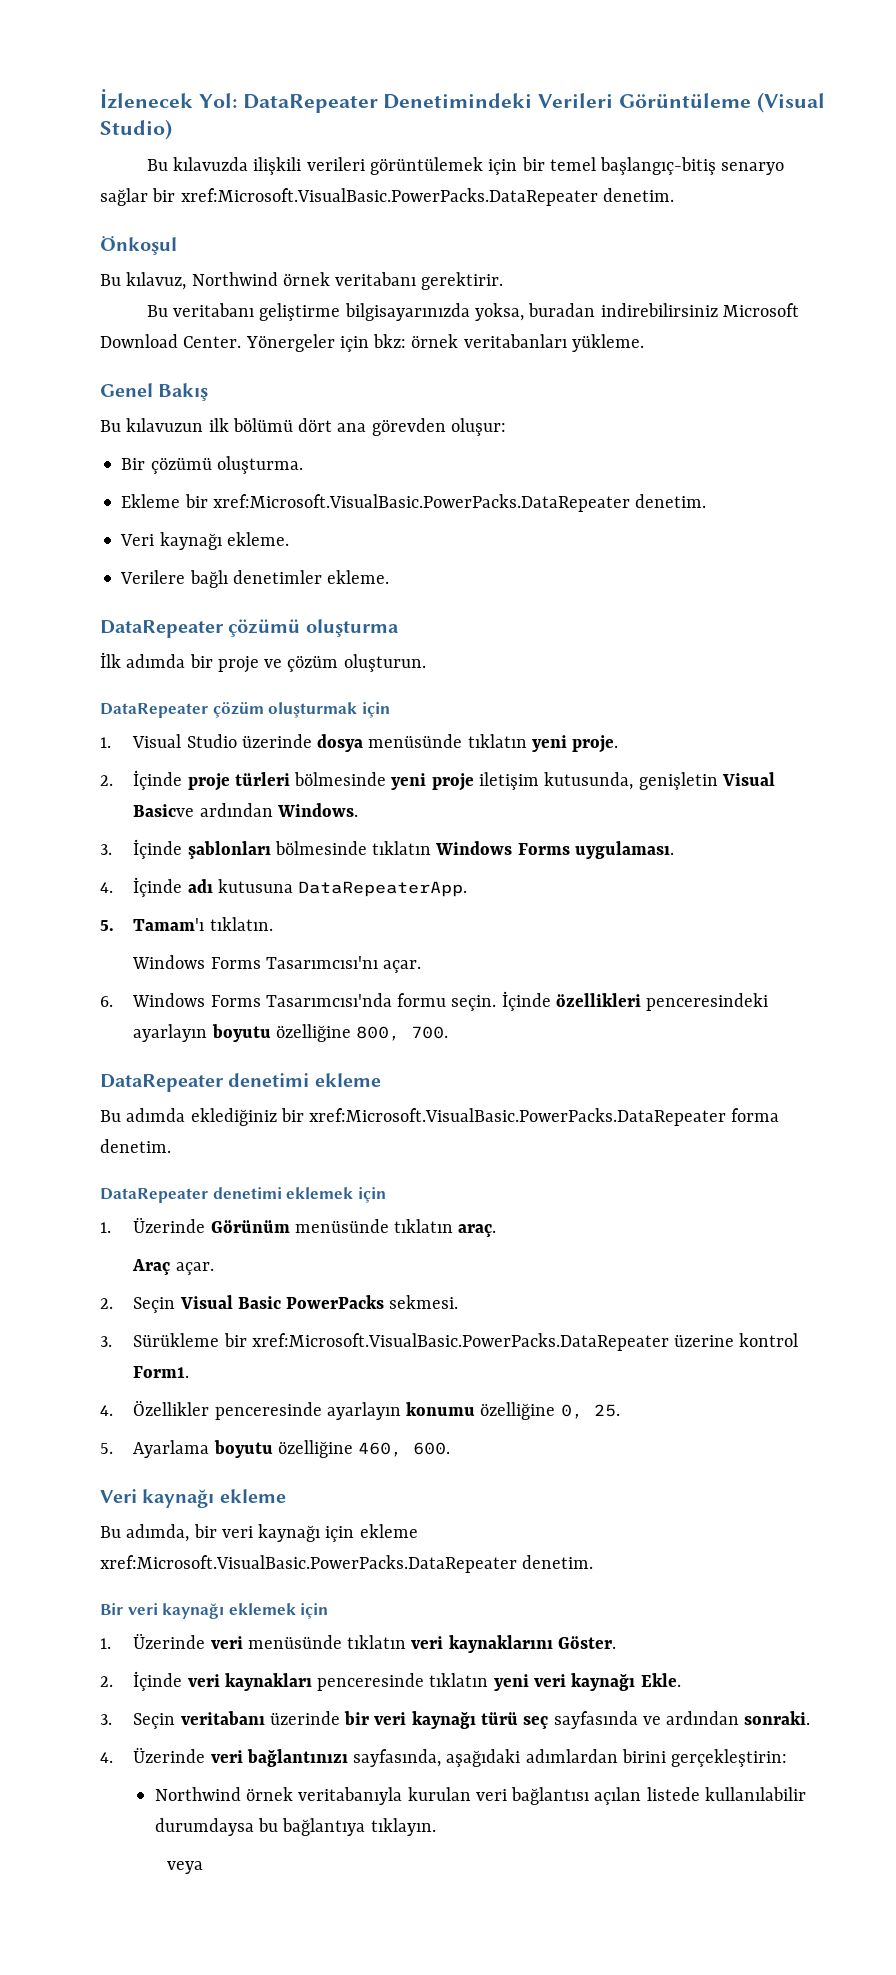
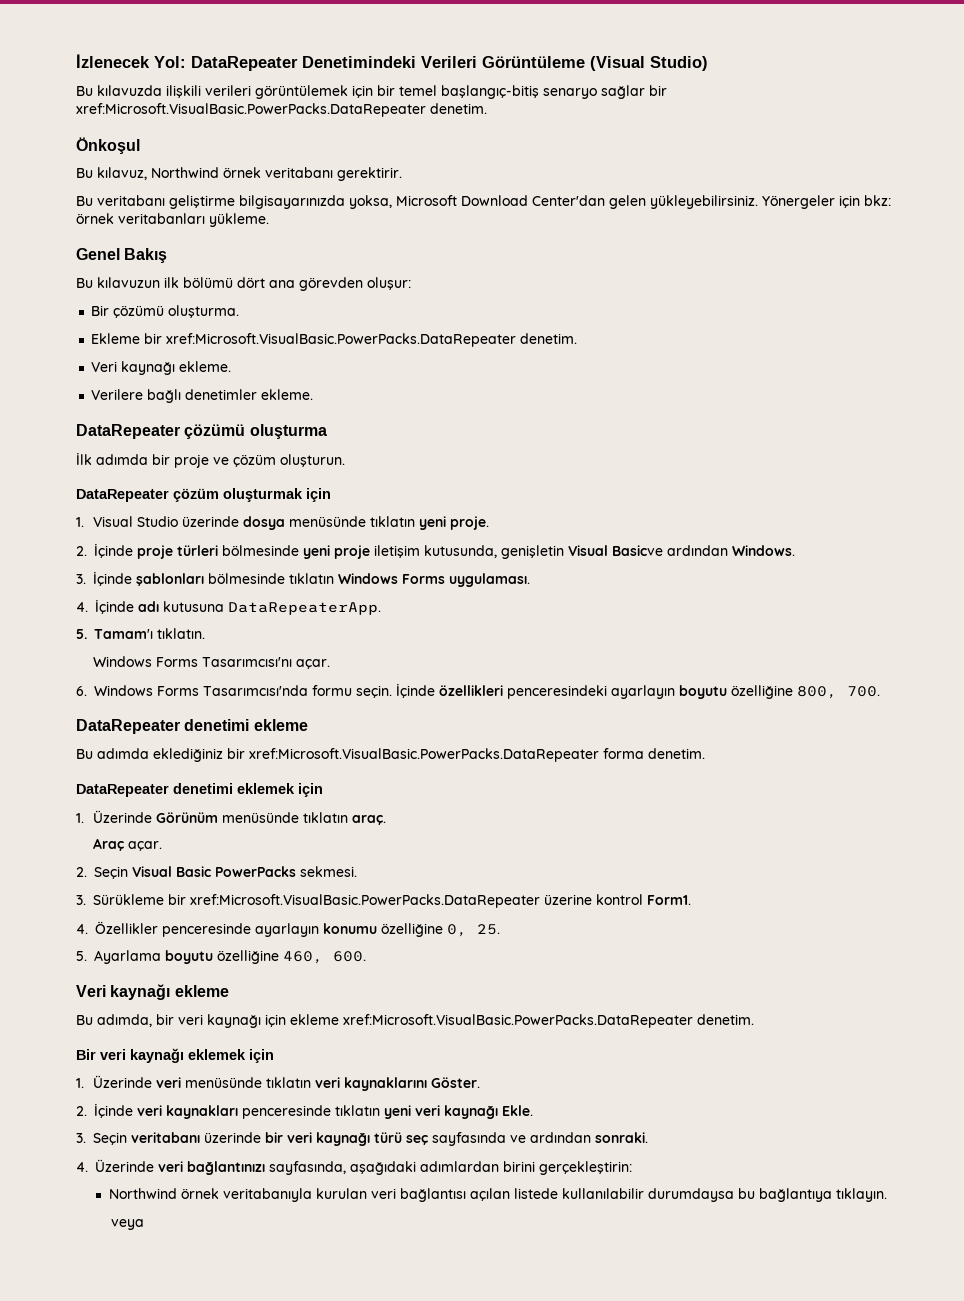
- Bu veritabanı geliştirme bilgisayarınızda yoksa, buradan indirebilirsiniz Microsoft Download Center.
+ Bu veritabanı geliştirme bilgisayarınızda yoksa, Microsoft Download Center'dan gelen yükleyebilirsiniz.

